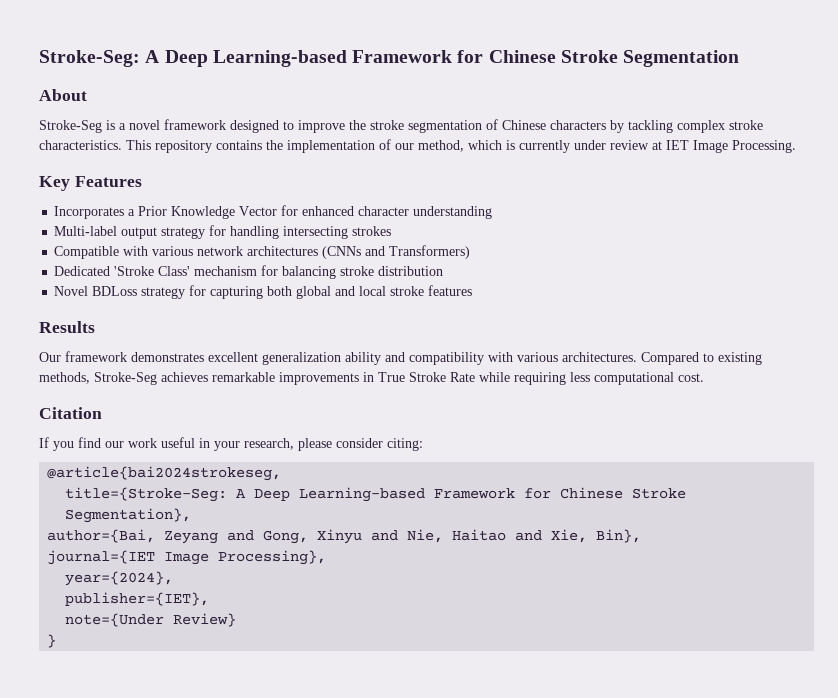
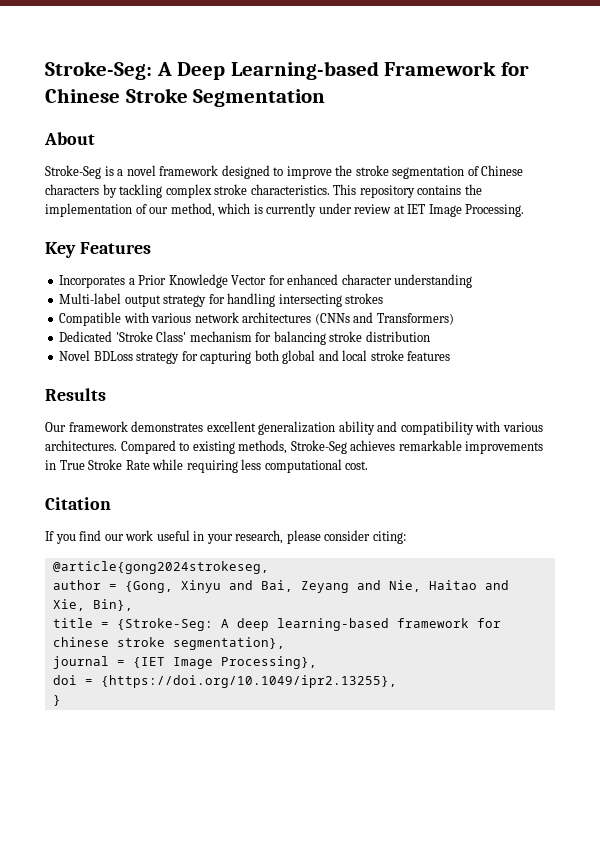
- @article{bai2024strokeseg,
- title={Stroke-Seg: A Deep Learning-based Framework for Chinese Stroke Segmentation},
- author={Bai, Zeyang and Gong, Xinyu and Nie, Haitao and Xie, Bin},
+ @article{gong2024strokeseg,
+ author = {Gong, Xinyu and Bai, Zeyang and Nie, Haitao and Xie, Bin},
- journal={IET Image Processing},
- year={2024},
- publisher={IET},
- note={Under Review}
+ title = {Stroke-Seg: A deep learning-based framework for chinese stroke segmentation},
+ journal = {IET Image Processing},
+ doi = {https://doi.org/10.1049/ipr2.13255},

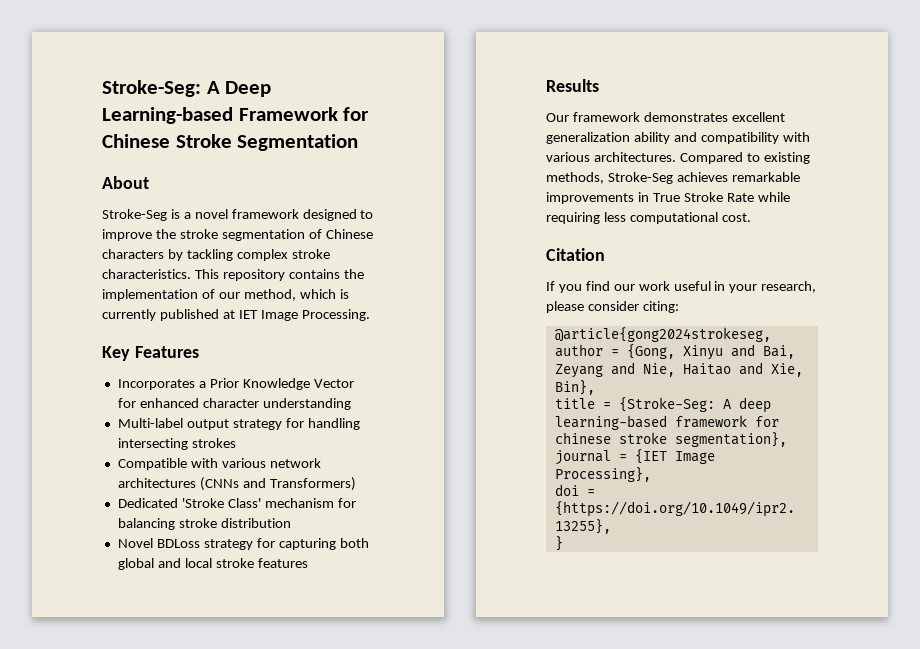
- This repository contains the implementation of our method, which is currently under review at IET Image Processing.
+ This repository contains the implementation of our method, which is currently published at IET Image Processing.

